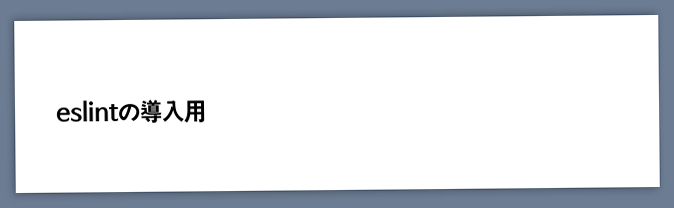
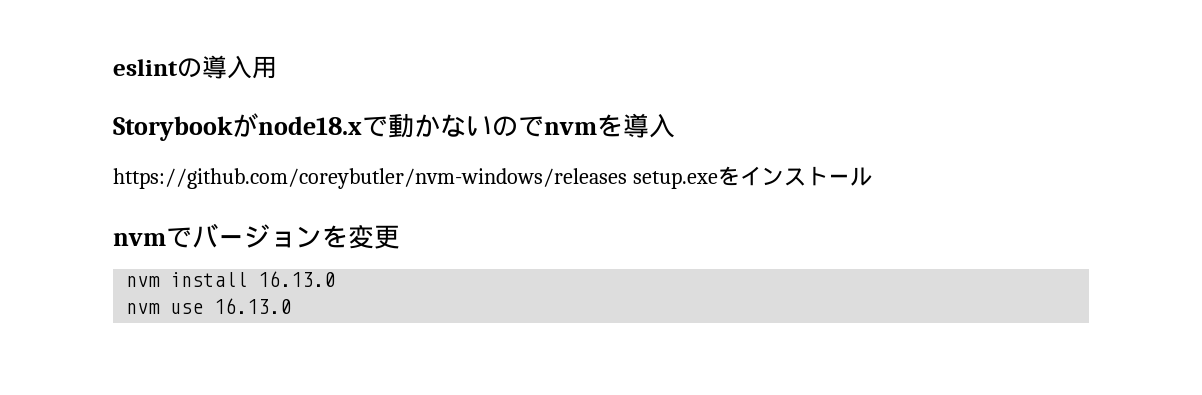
+ Storybookがnode18.xで動かないのでnvmを導入
+ https://github.com/coreybutler/nvm-windows/releases setup.exeをインストール
+ nvmでバージョンを変更
+ nvm install 16.13.0
+ nvm use 16.13.0

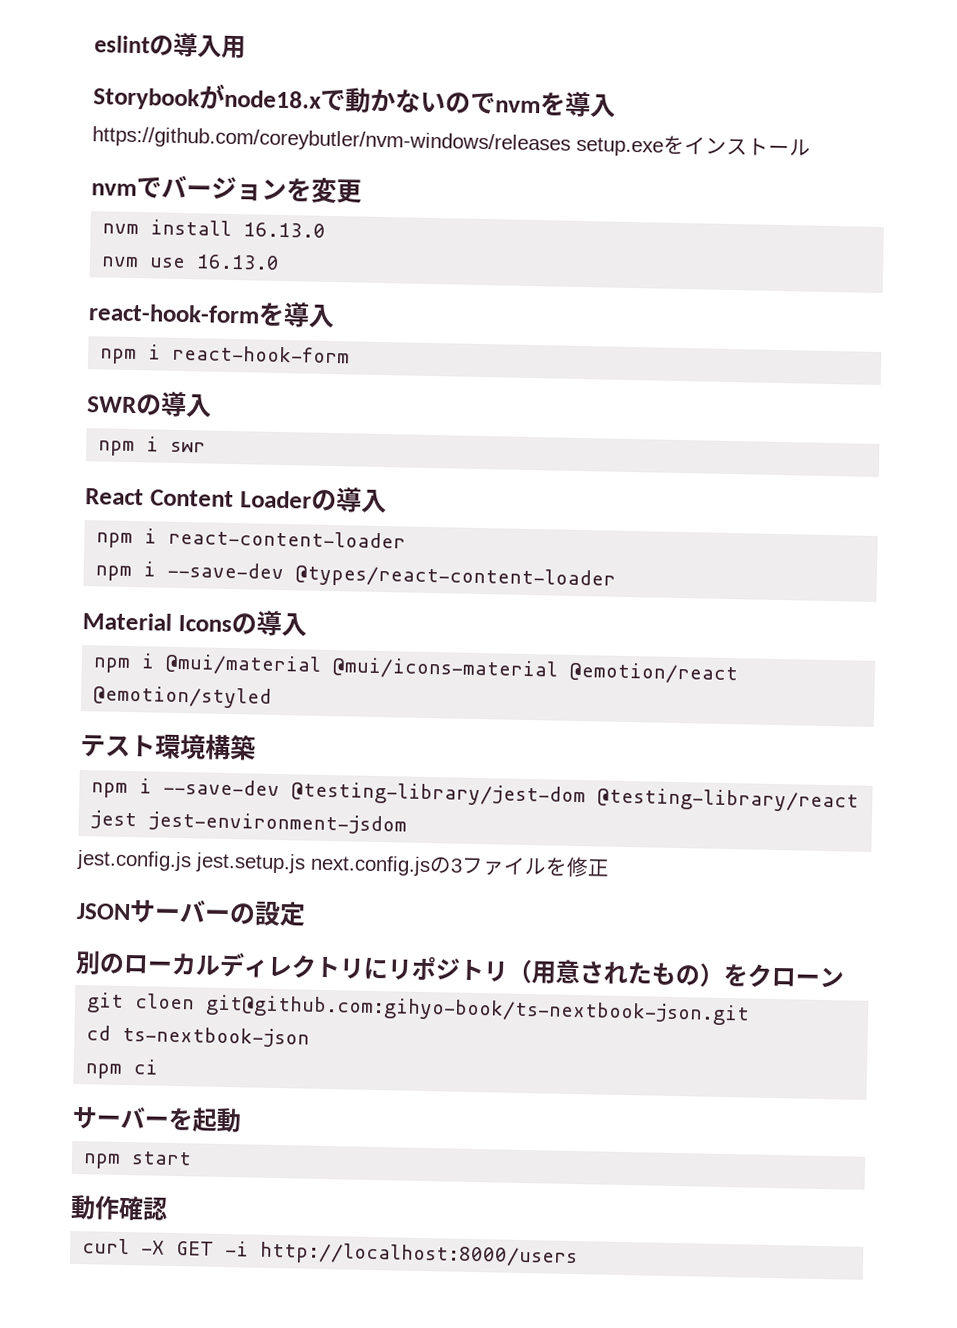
+ react-hook-formを導入
+ npm i react-hook-form
+ SWRの導入
+ npm i swr
+ React Content Loaderの導入
+ npm i react-content-loader
+ npm i --save-dev @types/react-content-loader
+ Material Iconsの導入
+ npm i @mui/material @mui/icons-material @emotion/react @emotion/styled
+ テスト環境構築
+ npm i --save-dev @testing-library/jest-dom @testing-library/react jest jest-environment-jsdom
+ jest.config.js jest.setup.js next.config.jsの3ファイルを修正
+ JSONサーバーの設定
+ 別のローカルディレクトリにリポジトリ（用意されたもの）をクローン
+ git cloen git@github.com:gihyo-book/ts-nextbook-json.git
+ cd ts-nextbook-json
+ npm ci
+ サーバーを起動
+ npm start
+ 動作確認
+ curl -X GET -i http://localhost:8000/users

